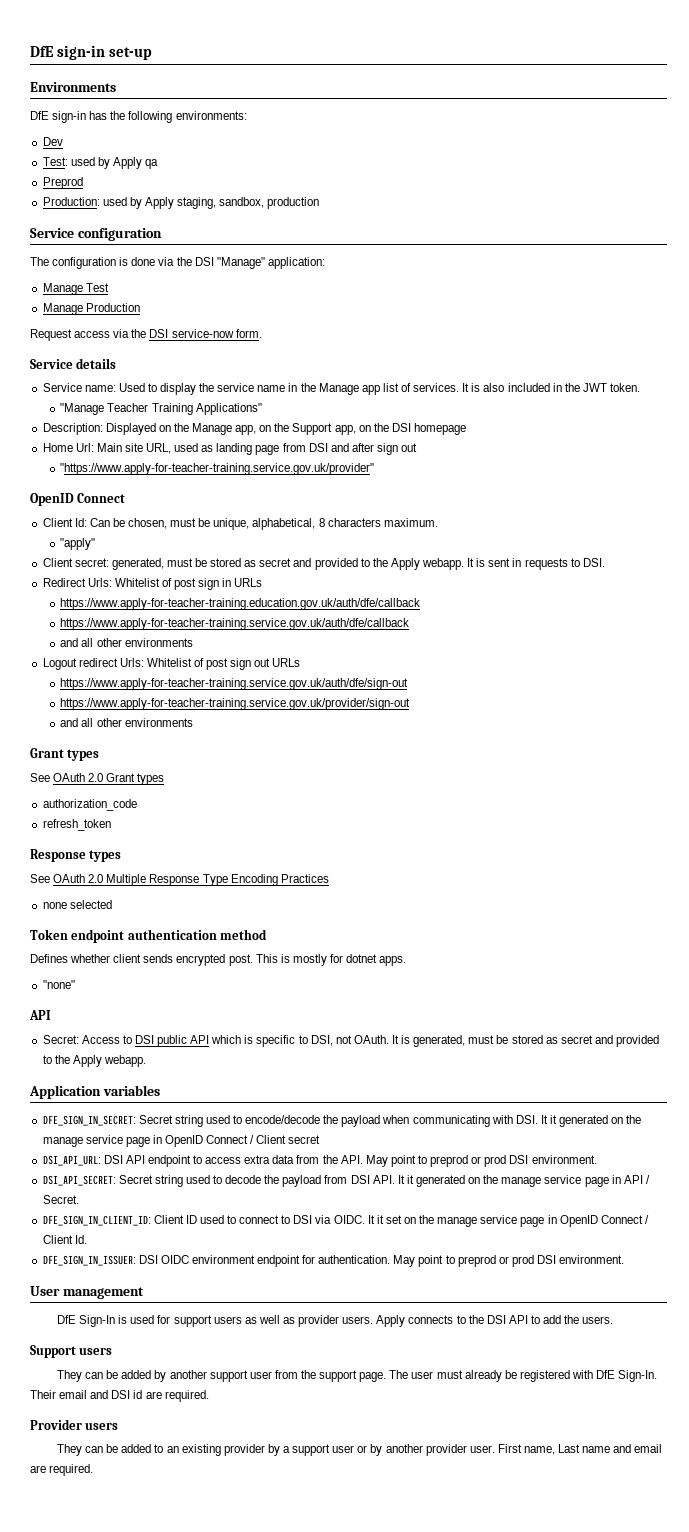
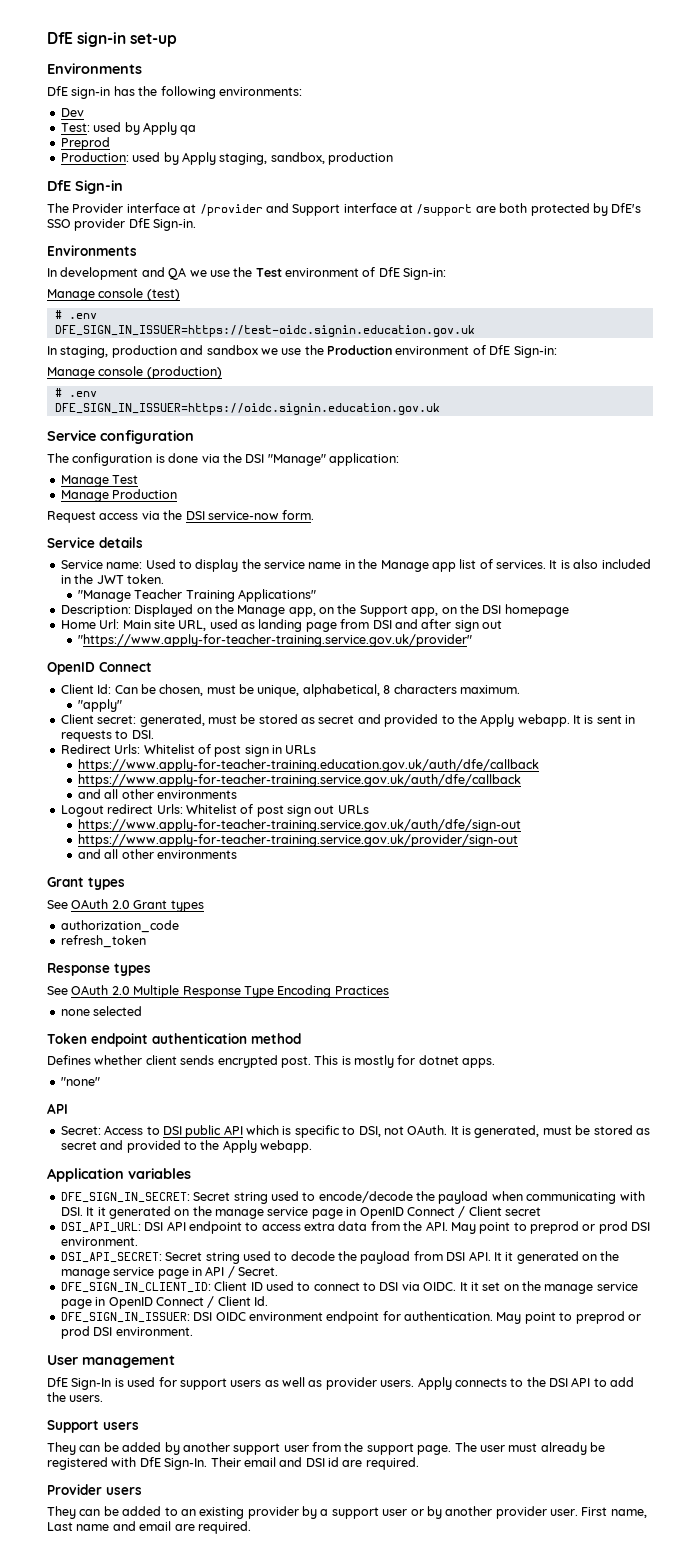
+ DfE Sign-in
+ The Provider interface at /provider and Support interface at /support are both protected by DfE's SSO provider DfE Sign-in.
+ Environments
+ In development and QA we use the Test environment of DfE Sign-in:
+ Manage console (test)
+ # .env
+ DFE_SIGN_IN_ISSUER=https://test-oidc.signin.education.gov.uk
+ In staging, production and sandbox we use the Production environment of DfE Sign-in:
+ Manage console (production)
+ # .env
+ DFE_SIGN_IN_ISSUER=https://oidc.signin.education.gov.uk

